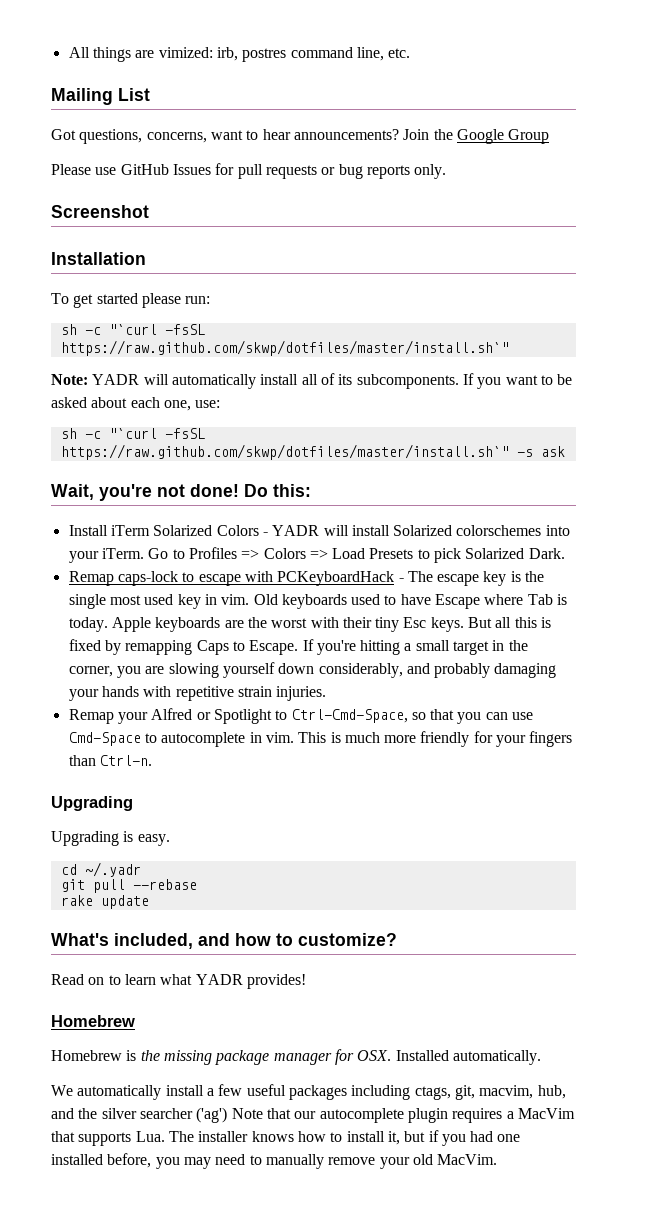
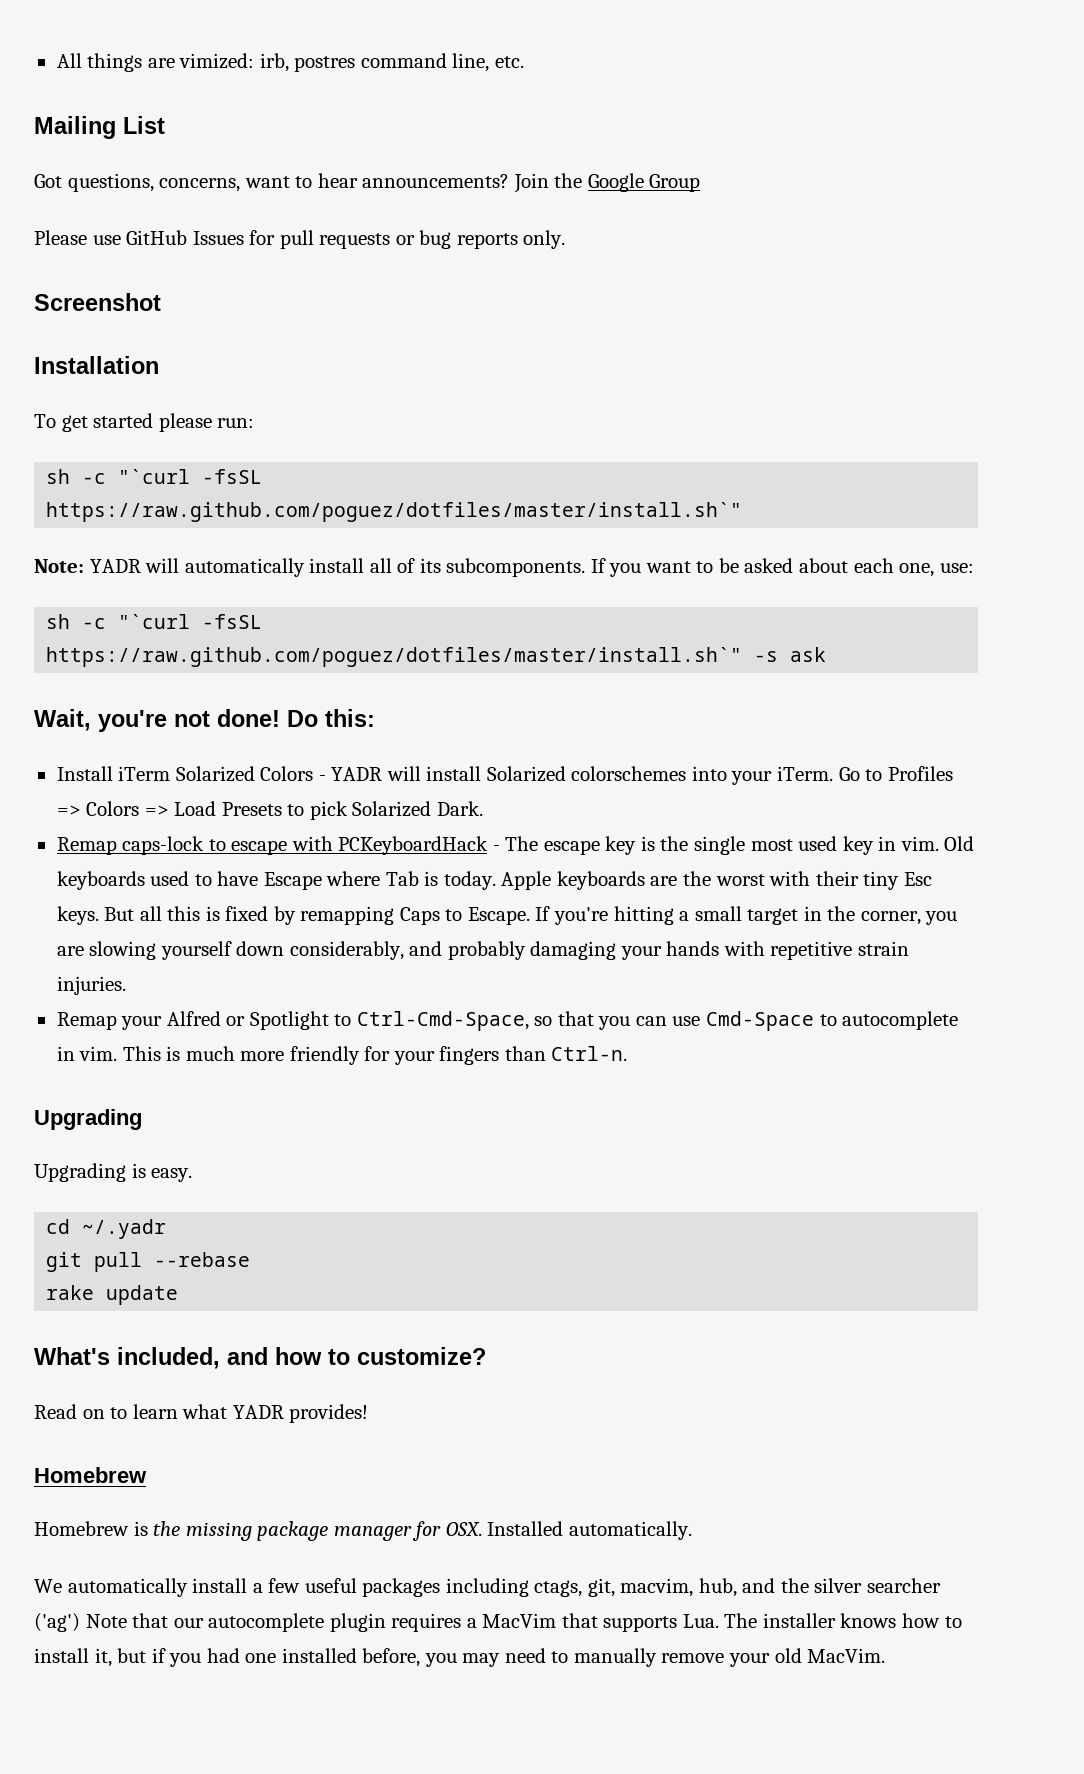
  To get started please run:
- sh -c "`curl -fsSL https://raw.github.com/skwp/dotfiles/master/install.sh`"
+ sh -c "`curl -fsSL https://raw.github.com/poguez/dotfiles/master/install.sh`"
- sh -c "`curl -fsSL https://raw.github.com/skwp/dotfiles/master/install.sh`" -s ask
+ sh -c "`curl -fsSL https://raw.github.com/poguez/dotfiles/master/install.sh`" -s ask

